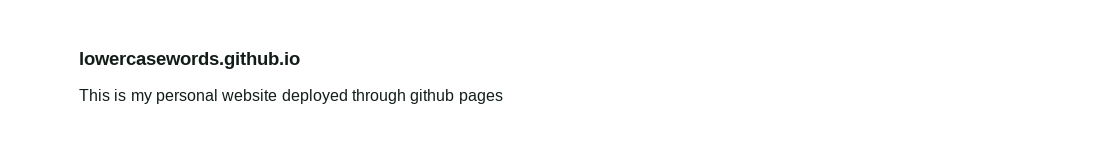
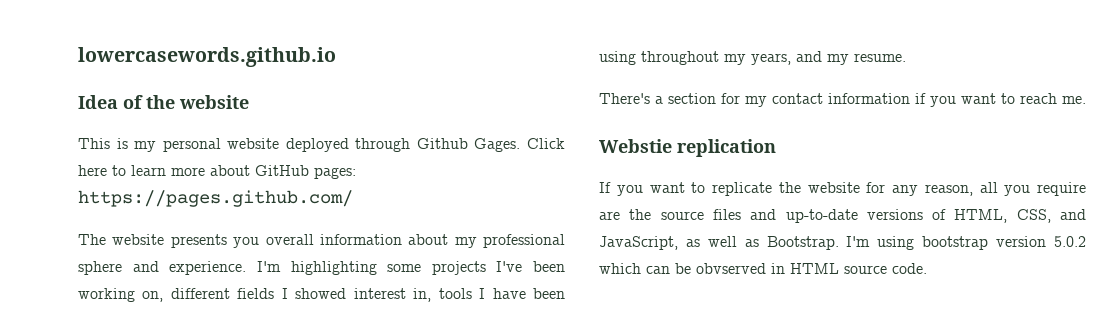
+ Idea of the website
- This is my personal website deployed through github pages
+ This is my personal website deployed through Github Gages. Click here to learn more about GitHub pages: https://pages.github.com/
+ The website presents you overall information about my professional sphere and experience. I'm highlighting some projects I've been working on, different fields I showed interest in, tools I have been using throughout my years, and my resume.
+ There's a section for my contact information if you want to reach me.
+ Webstie replication
+ If you want to replicate the website for any reason, all you require are the source files and up-to-date versions of HTML, CSS, and JavaScript, as well as Bootstrap. I'm using bootstrap version 5.0.2 which can be obvserved in HTML source code.

